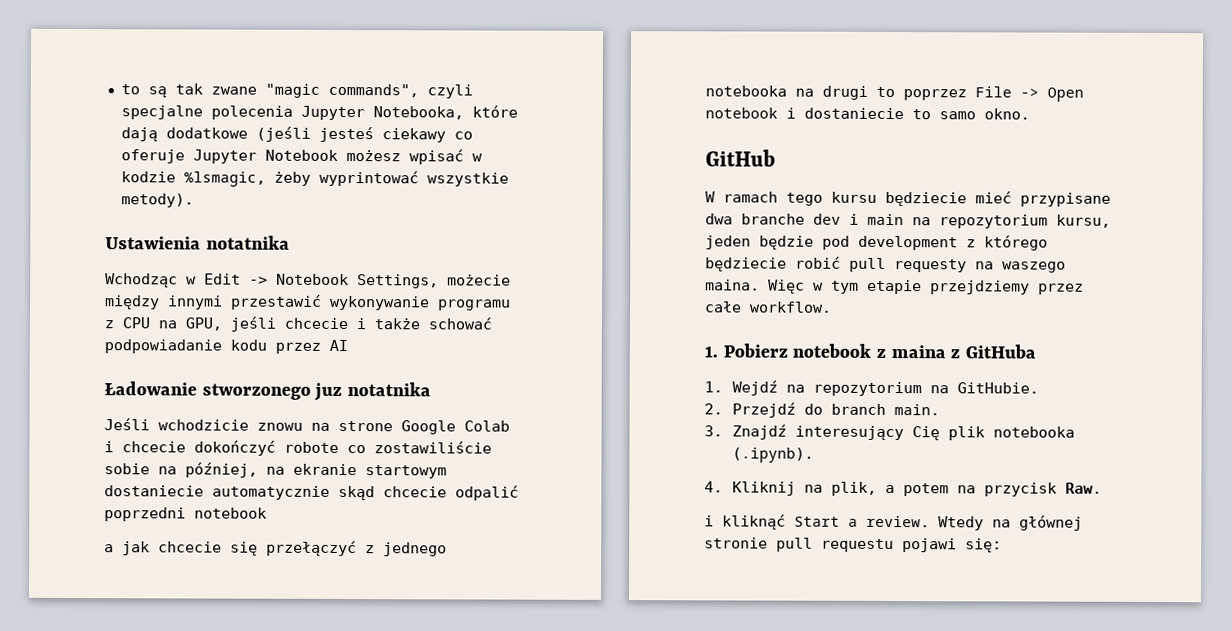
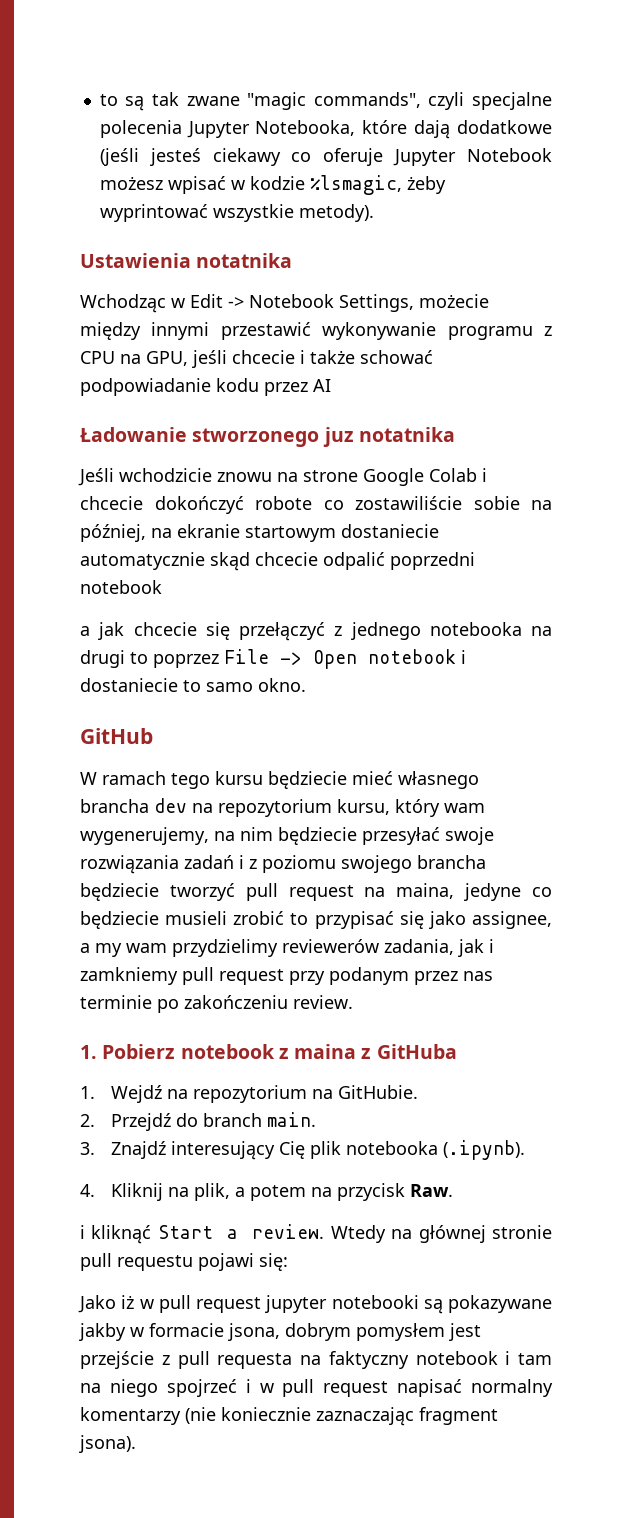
- W ramach tego kursu będziecie mieć przypisane dwa branche dev i main na repozytorium kursu, jeden będzie pod development z którego będziecie robić pull requesty na waszego maina. Więc w tym etapie przejdziemy przez całe workflow.
+ W ramach tego kursu będziecie mieć własnego brancha dev na repozytorium kursu, który wam wygenerujemy, na nim będziecie przesyłać swoje rozwiązania zadań i z poziomu swojego brancha będziecie tworzyć pull request na maina, jedyne co będziecie musieli zrobić to przypisać się jako assignee, a my wam przydzielimy reviewerów zadania, jak i zamkniemy pull request przy podanym przez nas terminie po zakończeniu review.
+ Jako iż w pull request jupyter notebooki są pokazywane jakby w formacie jsona, dobrym pomysłem jest przejście z pull requesta na faktyczny notebook i tam na niego spojrzeć i w pull request napisać normalny komentarzy (nie koniecznie zaznaczając fragment jsona).

